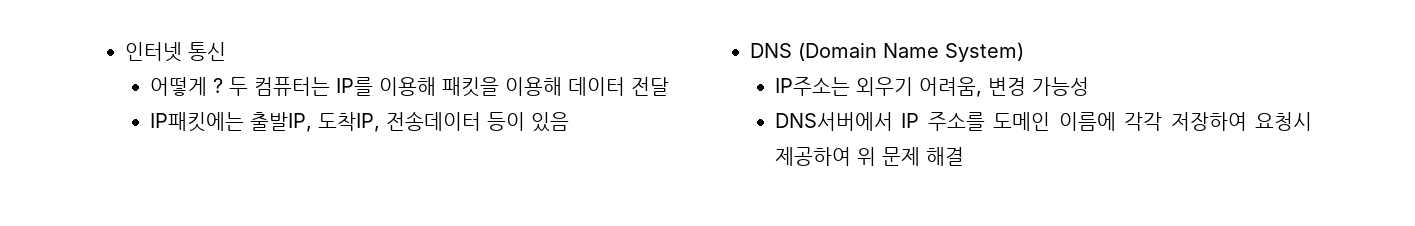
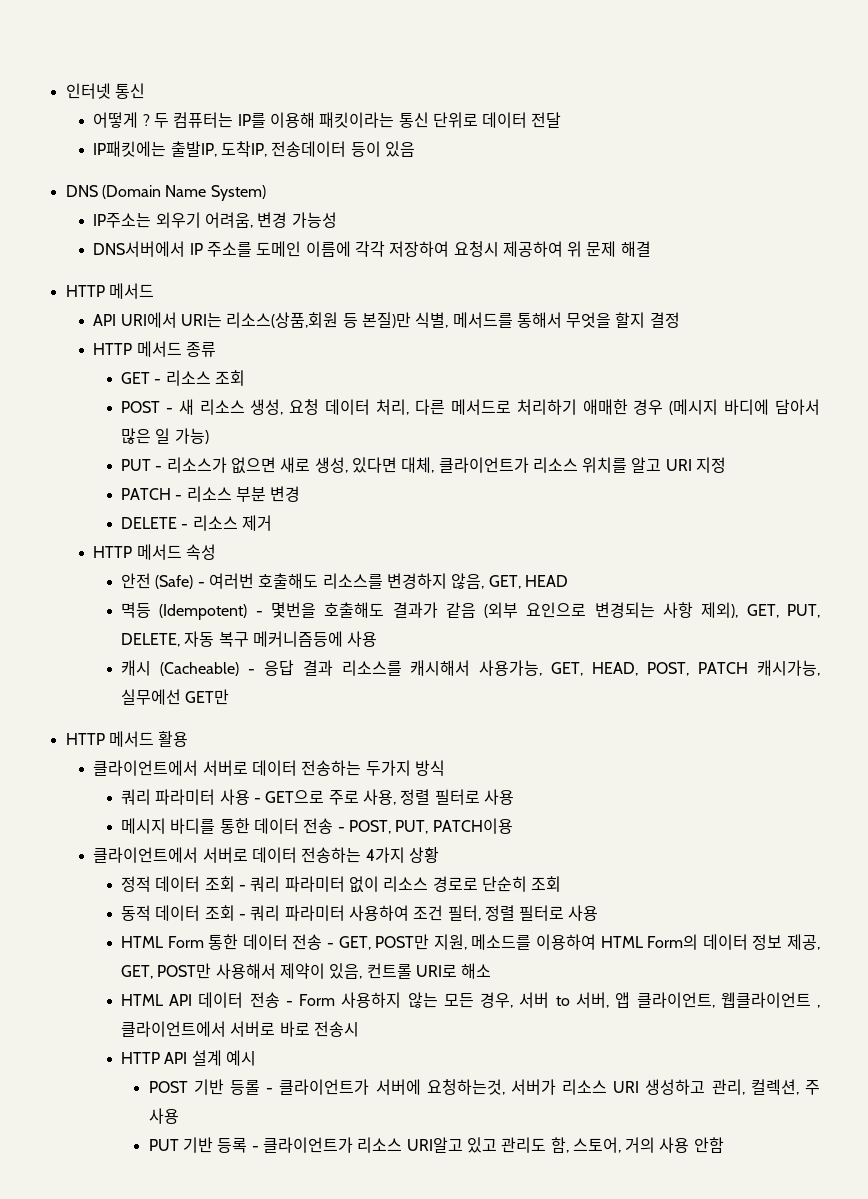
- 두 컴퓨터는 IP를 이용해 패킷을 이용해 데이터 전달
+ 두 컴퓨터는 IP를 이용해 패킷이라는 통신 단위로 데이터 전달
  DNS서버에서 IP 주소를 도메인 이름에 각각 저장하여 요청시 제공하여 위 문제 해결
+ HTTP 메서드
+ API URI에서 URI는 리소스(상품,회원 등 본질)만 식별, 메서드를 통해서 무엇을 할지 결정
+ HTTP 메서드 종류
+ GET - 리소스 조회
+ POST - 새 리소스 생성, 요청 데이터 처리, 다른 메서드로 처리하기 애매한 경우 (메시지 바디에 담아서 많은 일 가능)
+ PUT - 리소스가 없으면 새로 생성, 있다면 대체, 클라이언트가 리소스 위치를 알고 URI 지정
+ PATCH - 리소스 부분 변경
+ DELETE - 리소스 제거
+ HTTP 메서드 속성
+ 안전 (Safe) - 여러번 호출해도 리소스를 변경하지 않음, GET, HEAD
+ 멱등 (Idempotent) - 몇번을 호출해도 결과가 같음 (외부 요인으로 변경되는 사항 제외), GET, PUT, DELETE, 자동 복구 메커니즘등에 사용
+ 캐시 (Cacheable) - 응답 결과 리소스를 캐시해서 사용가능, GET, HEAD, POST, PATCH 캐시가능, 실무에선 GET만
+ HTTP 메서드 활용
+ 클라이언트에서 서버로 데이터 전송하는 두가지 방식
+ 쿼리 파라미터 사용 - GET으로 주로 사용, 정렬 필터로 사용
+ 메시지 바디를 통한 데이터 전송 - POST, PUT, PATCH이용
+ 클라이언트에서 서버로 데이터 전송하는 4가지 상황
+ 정적 데이터 조회 - 쿼리 파라미터 없이 리소스 경로로 단순히 조회
+ 동적 데이터 조회 - 쿼리 파라미터 사용하여 조건 필터, 정렬 필터로 사용
+ HTML Form 통한 데이터 전송 - GET, POST만 지원, 메소드를 이용하여 HTML Form의 데이터 정보 제공, GET, POST만 사용해서 제약이 있음, 컨트롤 URI로 해소
+ HTML API 데이터 전송 - Form 사용하지 않는 모든 경우, 서버 to 서버, 앱 클라이언트, 웹클라이언트 , 클라이언트에서 서버로 바로 전송시
+ HTTP API 설계 예시
+ POST 기반 등롤 - 클라이언트가 서버에 요청하는것, 서버가 리소스 URI 생성하고 관리, 컬렉션, 주 사용
+ PUT 기반 등록 - 클라이언트가 리소스 URI알고 있고 관리도 함, 스토어, 거의 사용 안함

